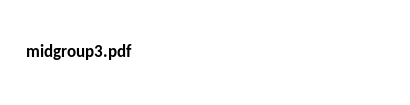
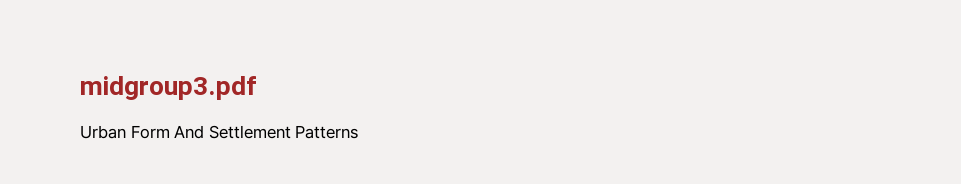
+ Urban Form And Settlement Patterns

